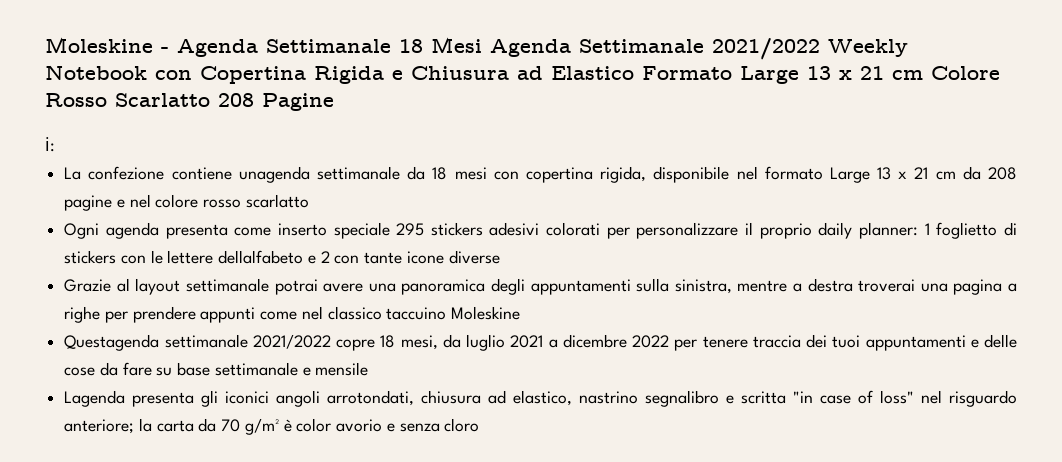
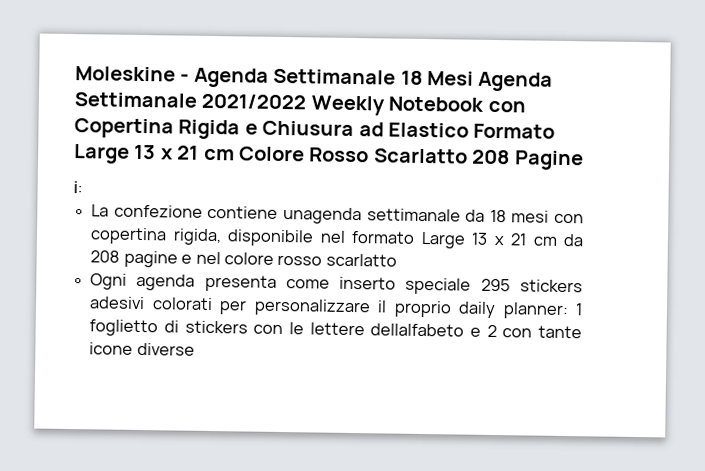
- Grazie al layout settimanale potrai avere una panoramica degli appuntamenti sulla sinistra, mentre a destra troverai una pagina a righe per prendere appunti come nel classico taccuino Moleskine
- Questagenda settimanale 2021/2022 copre 18 mesi, da luglio 2021 a dicembre 2022 per tenere traccia dei tuoi appuntamenti e delle cose da fare su base settimanale e mensile
- Lagenda presenta gli iconici angoli arrotondati, chiusura ad elastico, nastrino segnalibro e scritta "in case of loss" nel risguardo anteriore; la carta da 70 g/m² è color avorio e senza cloro

